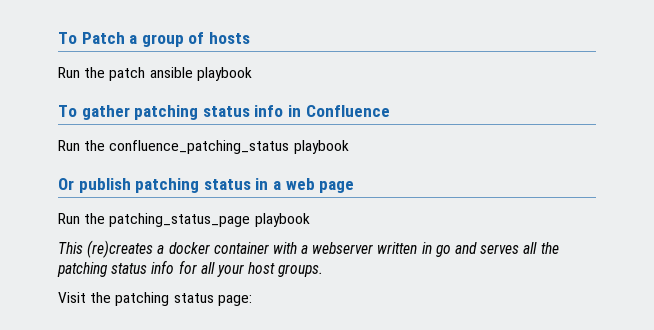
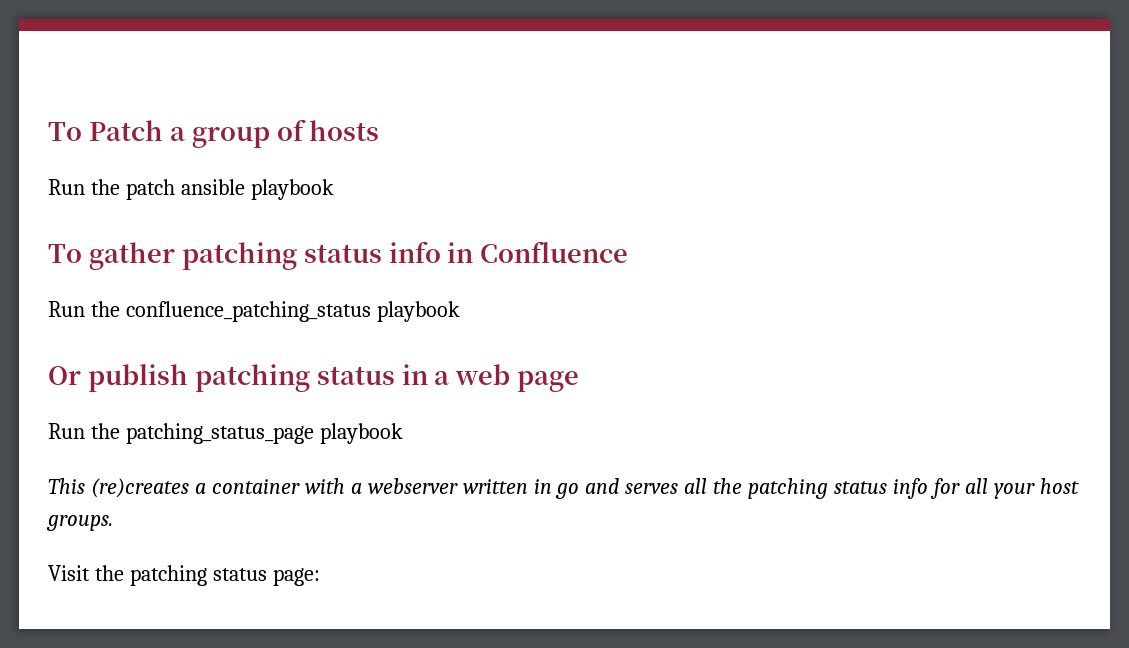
- This (re)creates a docker container with a webserver written in go and serves all the patching status info for all your host groups.
+ This (re)creates a container with a webserver written in go and serves all the patching status info for all your host groups.

